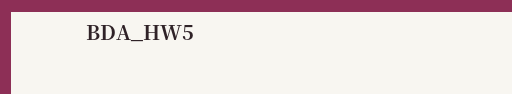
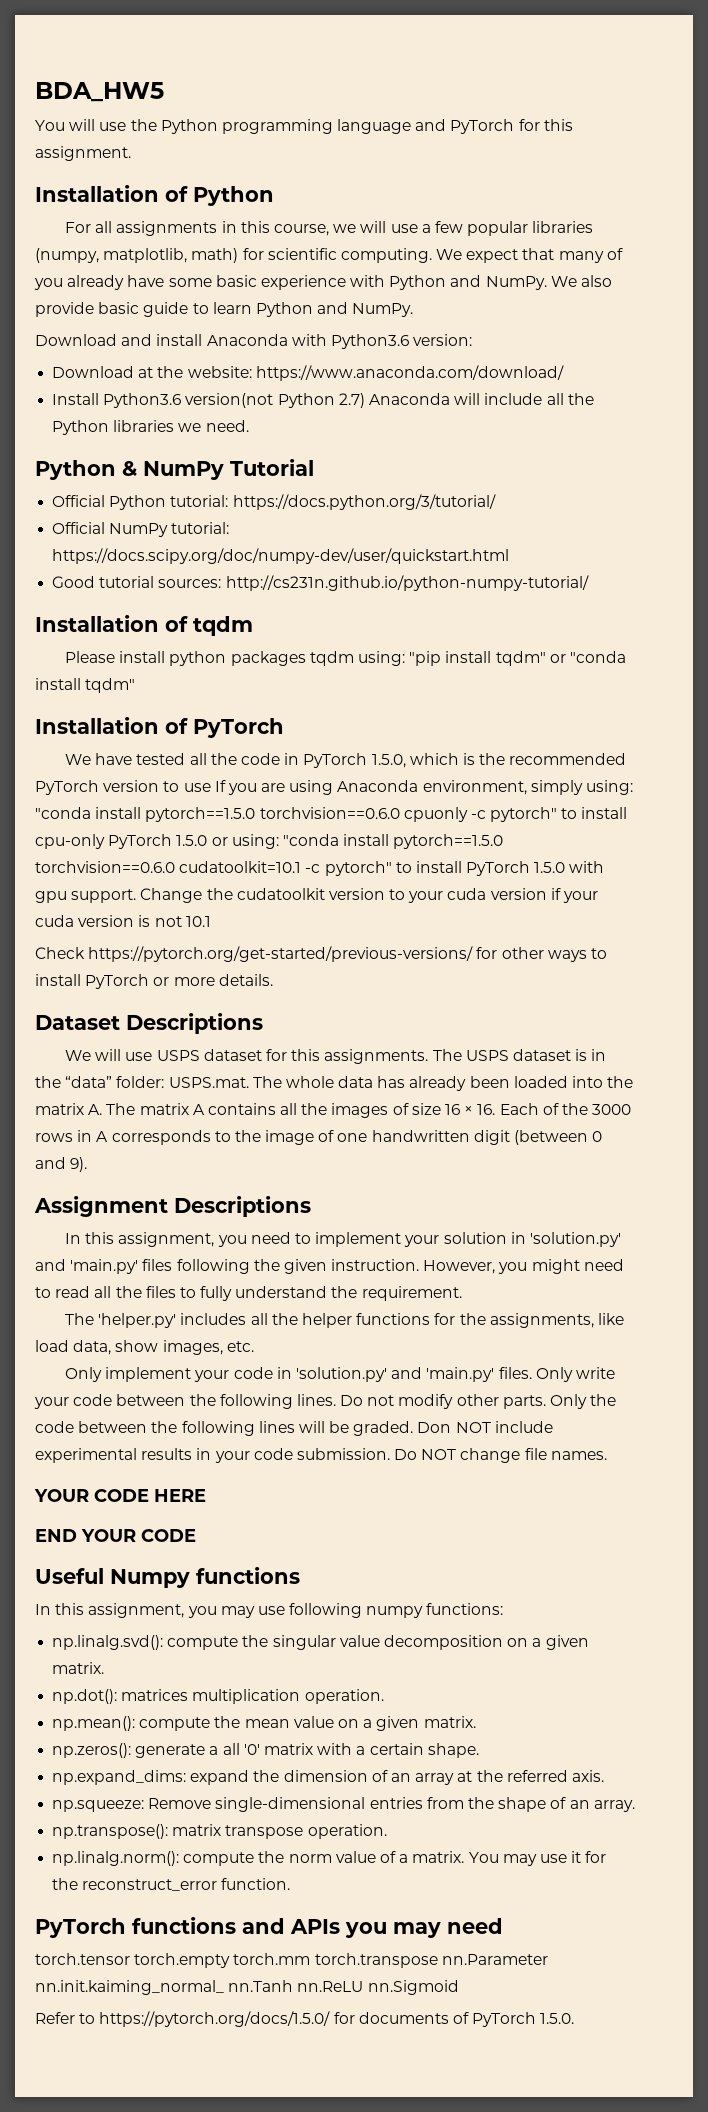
+ You will use the Python programming language and PyTorch for this assignment.
+ Installation of Python
+ For all assignments in this course, we will use a few popular libraries (numpy, matplotlib, math) for scientific computing. We expect that many of you already have some basic experience with Python and NumPy. We also provide basic guide to learn Python and NumPy.
+ Download and install Anaconda with Python3.6 version:
+ Download at the website: https://www.anaconda.com/download/
+ Install Python3.6 version(not Python 2.7) Anaconda will include all the Python libraries we need.
+ Python & NumPy Tutorial
+ Official Python tutorial: https://docs.python.org/3/tutorial/
+ Official NumPy tutorial: https://docs.scipy.org/doc/numpy-dev/user/quickstart.html
+ Good tutorial sources: http://cs231n.github.io/python-numpy-tutorial/
+ Installation of tqdm
+ Please install python packages tqdm using: "pip install tqdm" or "conda install tqdm"
+ Installation of PyTorch
+ We have tested all the code in PyTorch 1.5.0, which is the recommended PyTorch version to use If you are using Anaconda environment, simply using: "conda install pytorch==1.5.0 torchvision==0.6.0 cpuonly -c pytorch" to install cpu-only PyTorch 1.5.0 or using: "conda install pytorch==1.5.0 torchvision==0.6.0 cudatoolkit=10.1 -c pytorch" to install PyTorch 1.5.0 with gpu support. Change the cudatoolkit version to your cuda version if your cuda version is not 10.1
+ Check https://pytorch.org/get-started/previous-versions/ for other ways to install PyTorch or more details.
+ Dataset Descriptions
+ We will use USPS dataset for this assignments. The USPS dataset is in the “data” folder: USPS.mat. The whole data has already been loaded into the matrix A. The matrix A contains all the images of size 16 × 16. Each of the 3000 rows in A corresponds to the image of one handwritten digit (between 0 and 9).
+ Assignment Descriptions
+ In this assignment, you need to implement your solution in 'solution.py' and 'main.py' files following the given instruction. However, you might need to read all the files to fully understand the requirement.
+ The 'helper.py' includes all the helper functions for the assignments, like load data, show images, etc.
+ Only implement your code in 'solution.py' and 'main.py' files. Only write your code between the following lines. Do not modify other parts. Only the code between the following lines will be graded. Don NOT include experimental results in your code submission. Do NOT change file names.
+ YOUR CODE HERE
+ END YOUR CODE
+ Useful Numpy functions
+ In this assignment, you may use following numpy functions:
+ np.linalg.svd(): compute the singular value decomposition on a given matrix.
+ np.dot(): matrices multiplication operation.
+ np.mean(): compute the mean value on a given matrix.
+ np.zeros(): generate a all '0' matrix with a certain shape.
+ np.expand_dims: expand the dimension of an array at the referred axis.
+ np.squeeze: Remove single-dimensional entries from the shape of an array.
+ np.transpose(): matrix transpose operation.
+ np.linalg.norm(): compute the norm value of a matrix. You may use it for the reconstruct_error function.
+ PyTorch functions and APIs you may need
+ torch.tensor torch.empty torch.mm torch.transpose nn.Parameter nn.init.kaiming_normal_ nn.Tanh nn.ReLU nn.Sigmoid
+ Refer to https://pytorch.org/docs/1.5.0/ for documents of PyTorch 1.5.0.

